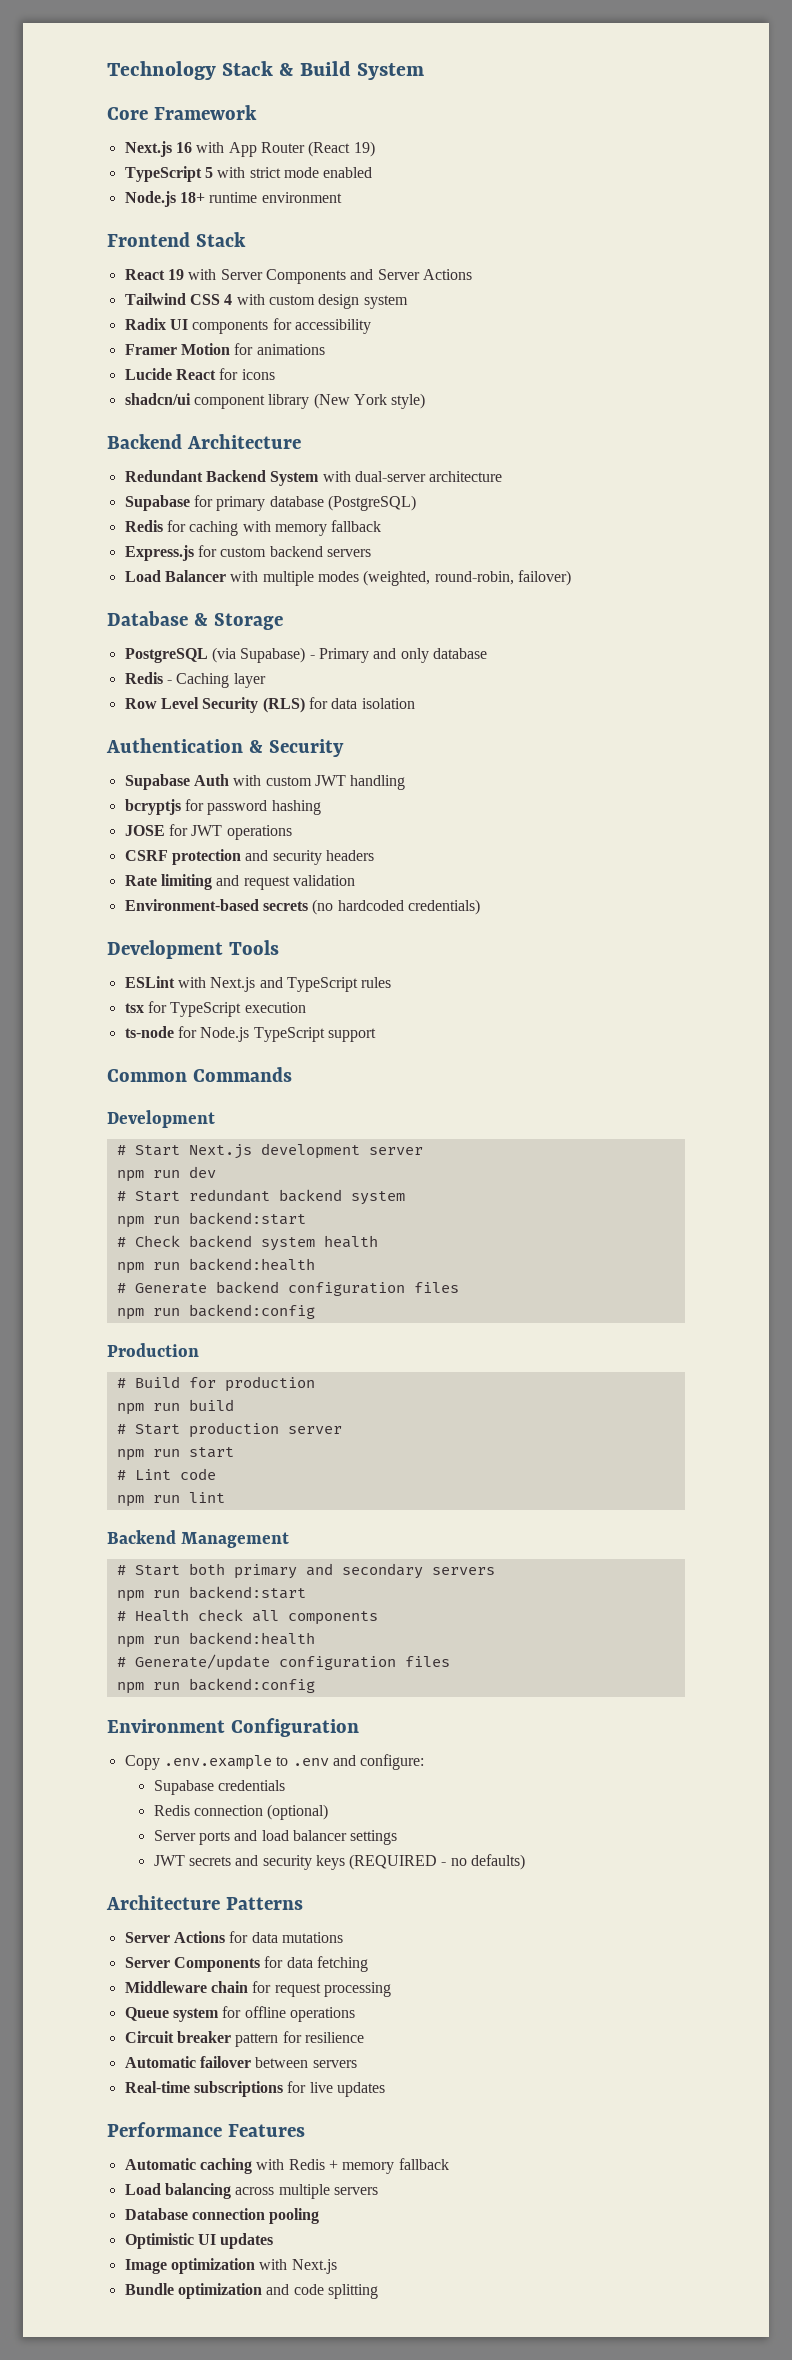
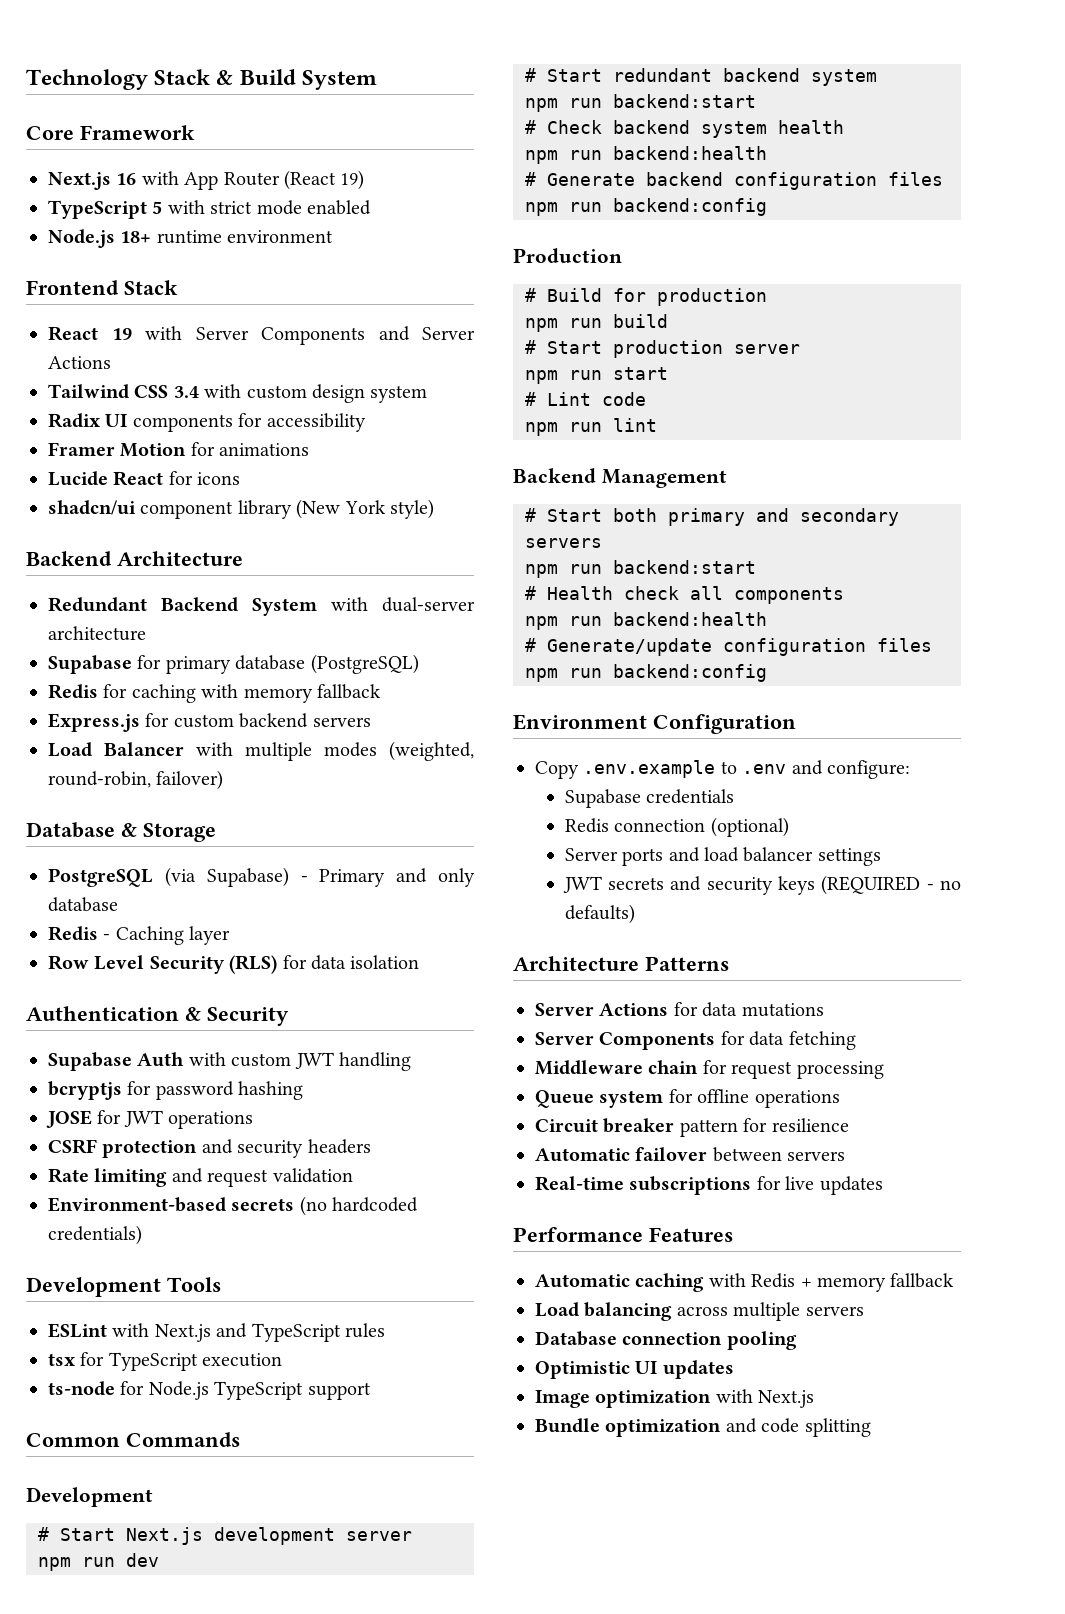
- Tailwind CSS 4 with custom design system
+ Tailwind CSS 3.4 with custom design system

